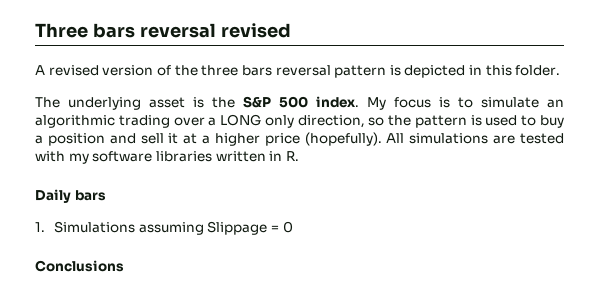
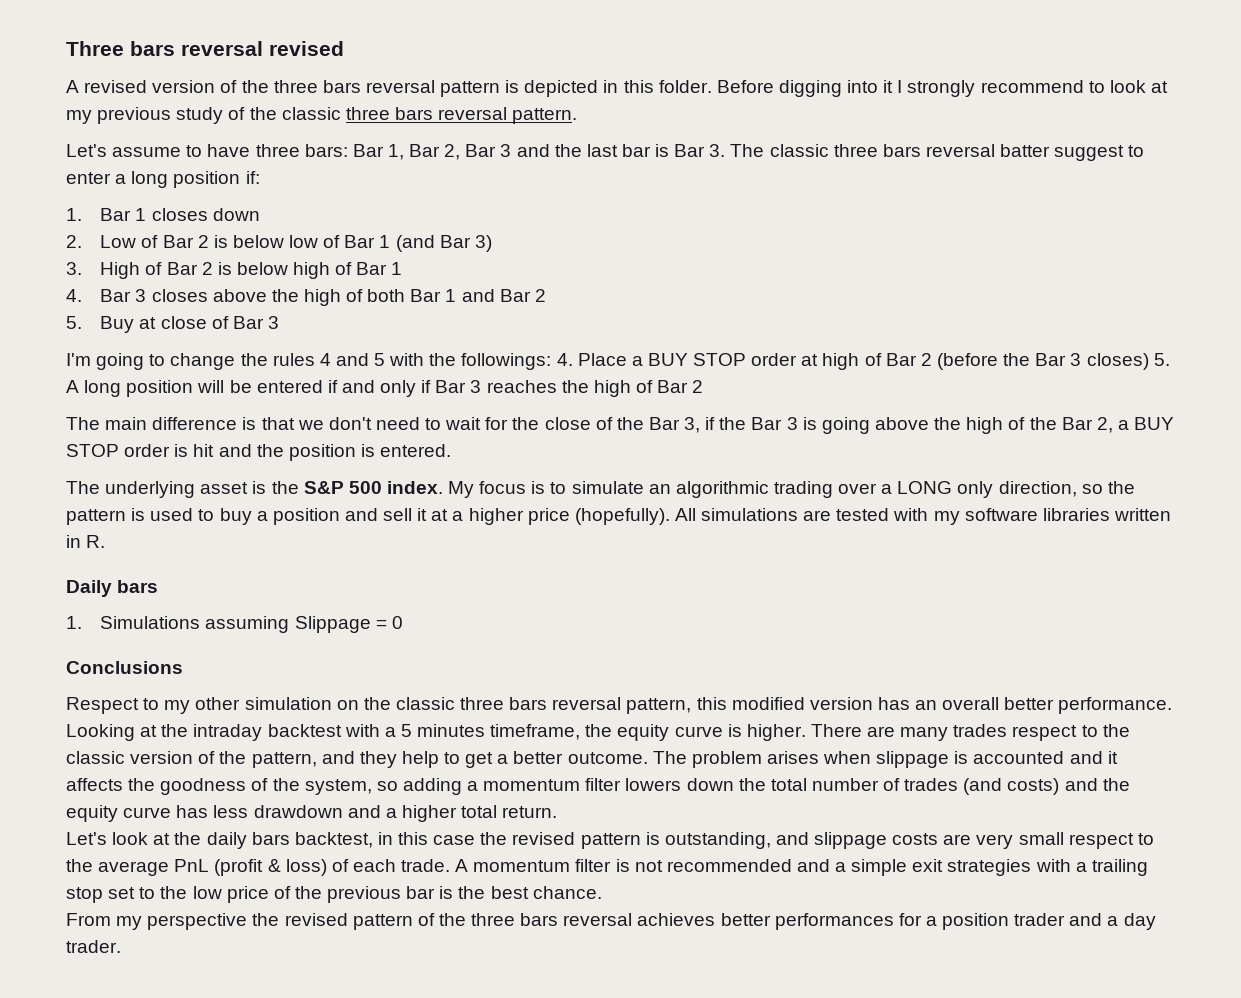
+ Before digging into it I strongly recommend to look at my previous study of the classic three bars reversal pattern.
+ Let's assume to have three bars: Bar 1, Bar 2, Bar 3 and the last bar is Bar 3. The classic three bars reversal batter suggest to enter a long position if:
+ 1. Bar 1 closes down
+ 2. Low of Bar 2 is below low of Bar 1 (and Bar 3)
+ 3. High of Bar 2 is below high of Bar 1
+ 4. Bar 3 closes above the high of both Bar 1 and Bar 2
+ 5. Buy at close of Bar 3
+ I'm going to change the rules 4 and 5 with the followings: 4. Place a BUY STOP order at high of Bar 2 (before the Bar 3 closes) 5. A long position will be entered if and only if Bar 3 reaches the high of Bar 2
+ The main difference is that we don't need to wait for the close of the Bar 3, if the Bar 3 is going above the high of the Bar 2, a BUY STOP order is hit and the position is entered.
+ Respect to my other simulation on the classic three bars reversal pattern, this modified version has an overall better performance. Looking at the intraday backtest with a 5 minutes timeframe, the equity curve is higher. There are many trades respect to the classic version of the pattern, and they help to get a better outcome. The problem arises when slippage is accounted and it affects the goodness of the system, so adding a momentum filter lowers down the total number of trades (and costs) and the equity curve has less drawdown and a higher total return.
+ Let's look at the daily bars backtest, in this case the revised pattern is outstanding, and slippage costs are very small respect to the average PnL (profit & loss) of each trade. A momentum filter is not recommended and a simple exit strategies with a trailing stop set to the low price of the previous bar is the best chance.
+ From my perspective the revised pattern of the three bars reversal achieves better performances for a position trader and a day trader.

